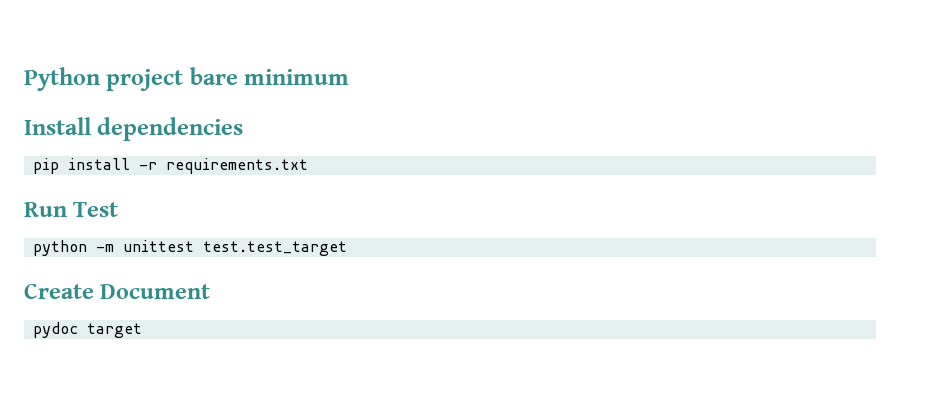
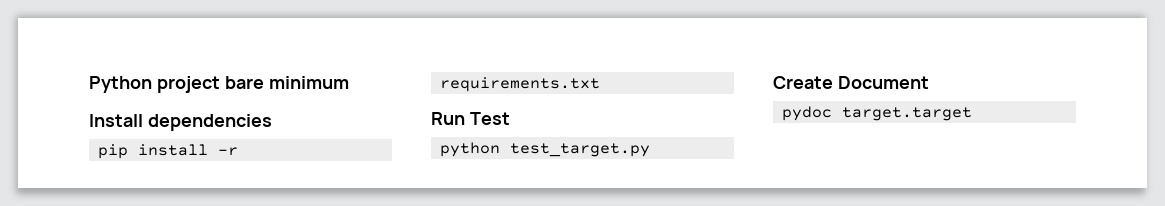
- python -m unittest test.test_target
+ python test_target.py
- pydoc target
+ pydoc target.target

